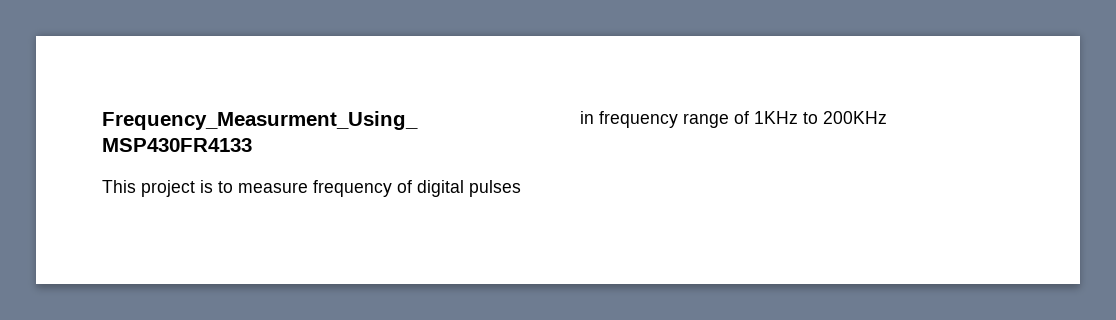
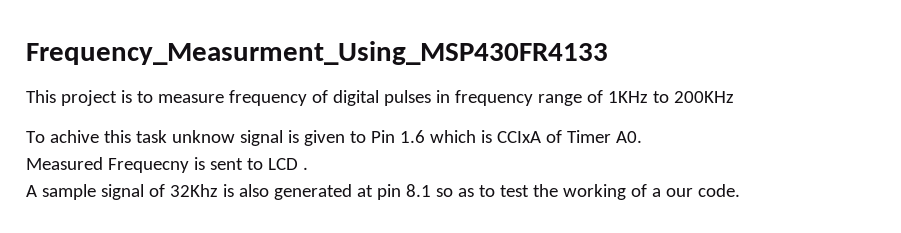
+ To achive this task unknow signal is given to Pin 1.6 which is CCIxA of Timer A0.
+ Measured Frequecny is sent to LCD .
+ A sample signal of 32Khz is also generated at pin 8.1 so as to test the working of a our code.

